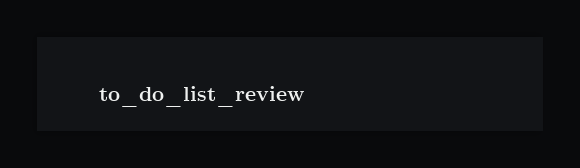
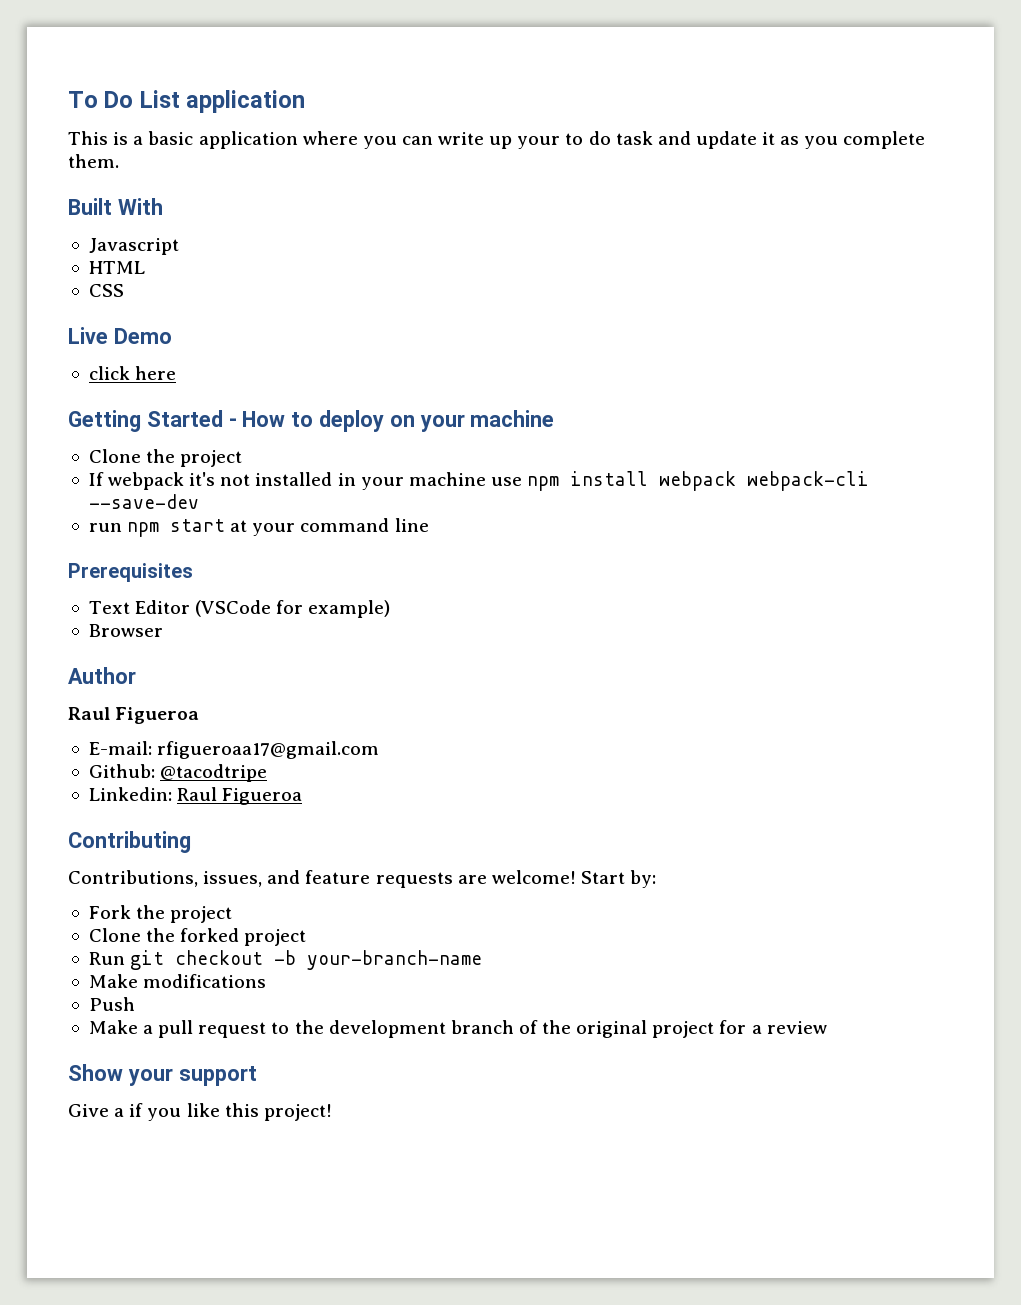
- to_do_list_review
+ To Do List application
+ This is a basic application where you can write up your to do task and update it as you complete them.
+ Built With
+ Javascript
+ HTML
+ CSS
+ Live Demo
+ click here
+ Getting Started - How to deploy on your machine
+ Clone the project
+ If webpack it's not installed in your machine use npm install webpack webpack-cli --save-dev
+ run npm start at your command line
+ Prerequisites
+ Text Editor (VSCode for example)
+ Browser
+ Author
+ Raul Figueroa
+ E-mail: rfigueroaa17@gmail.com
+ Github: @tacodtripe
+ Linkedin: Raul Figueroa
+ Contributing
+ Contributions, issues, and feature requests are welcome! Start by:
+ Fork the project
+ Clone the forked project
+ Run git checkout -b your-branch-name
+ Make modifications
+ Push
+ Make a pull request to the development branch of the original project for a review
+ Show your support
+ Give a if you like this project!

